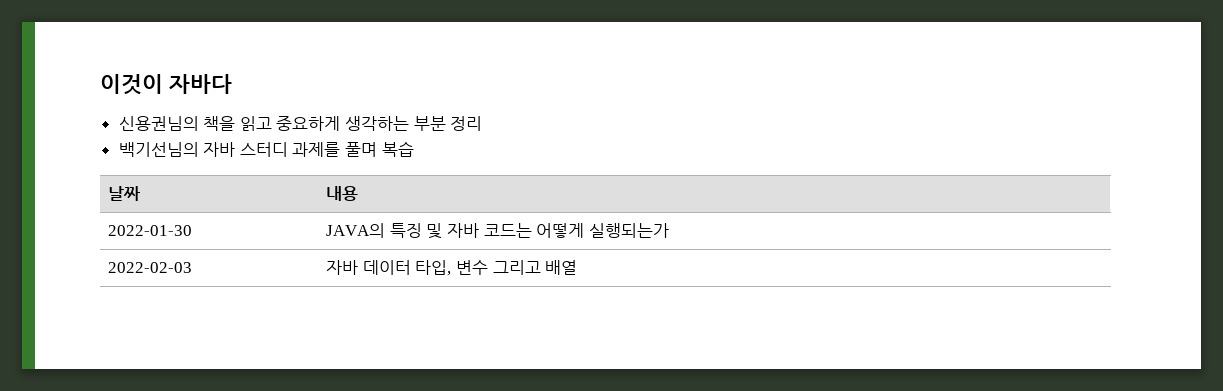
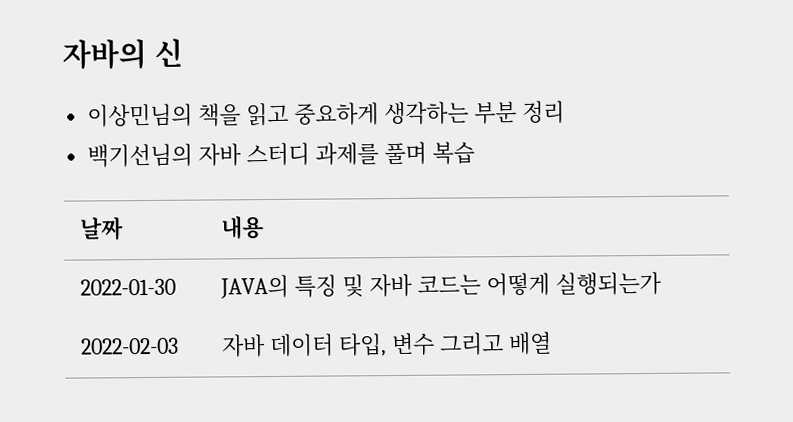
- 이것이 자바다
- 신용권님의 책을 읽고 중요하게 생각하는 부분 정리
+ 자바의 신
+ 이상민님의 책을 읽고 중요하게 생각하는 부분 정리

